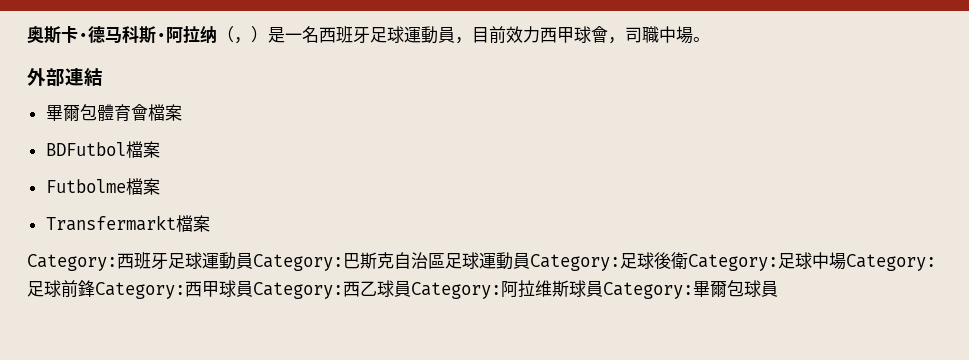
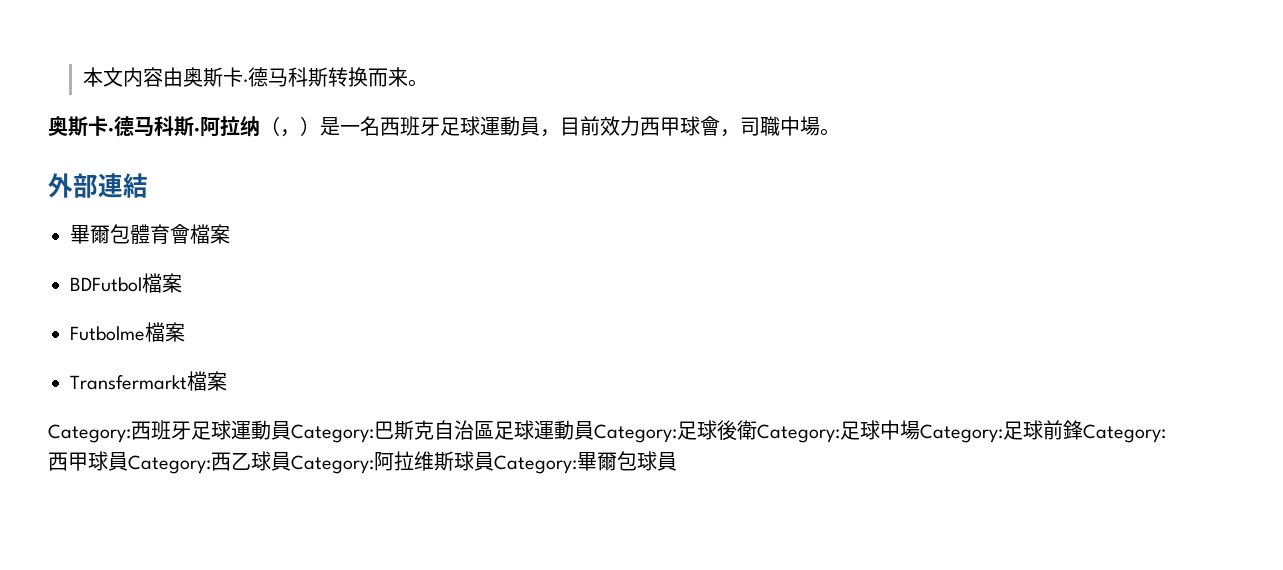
+ 本文内容由奥斯卡·德马科斯转换而来。

